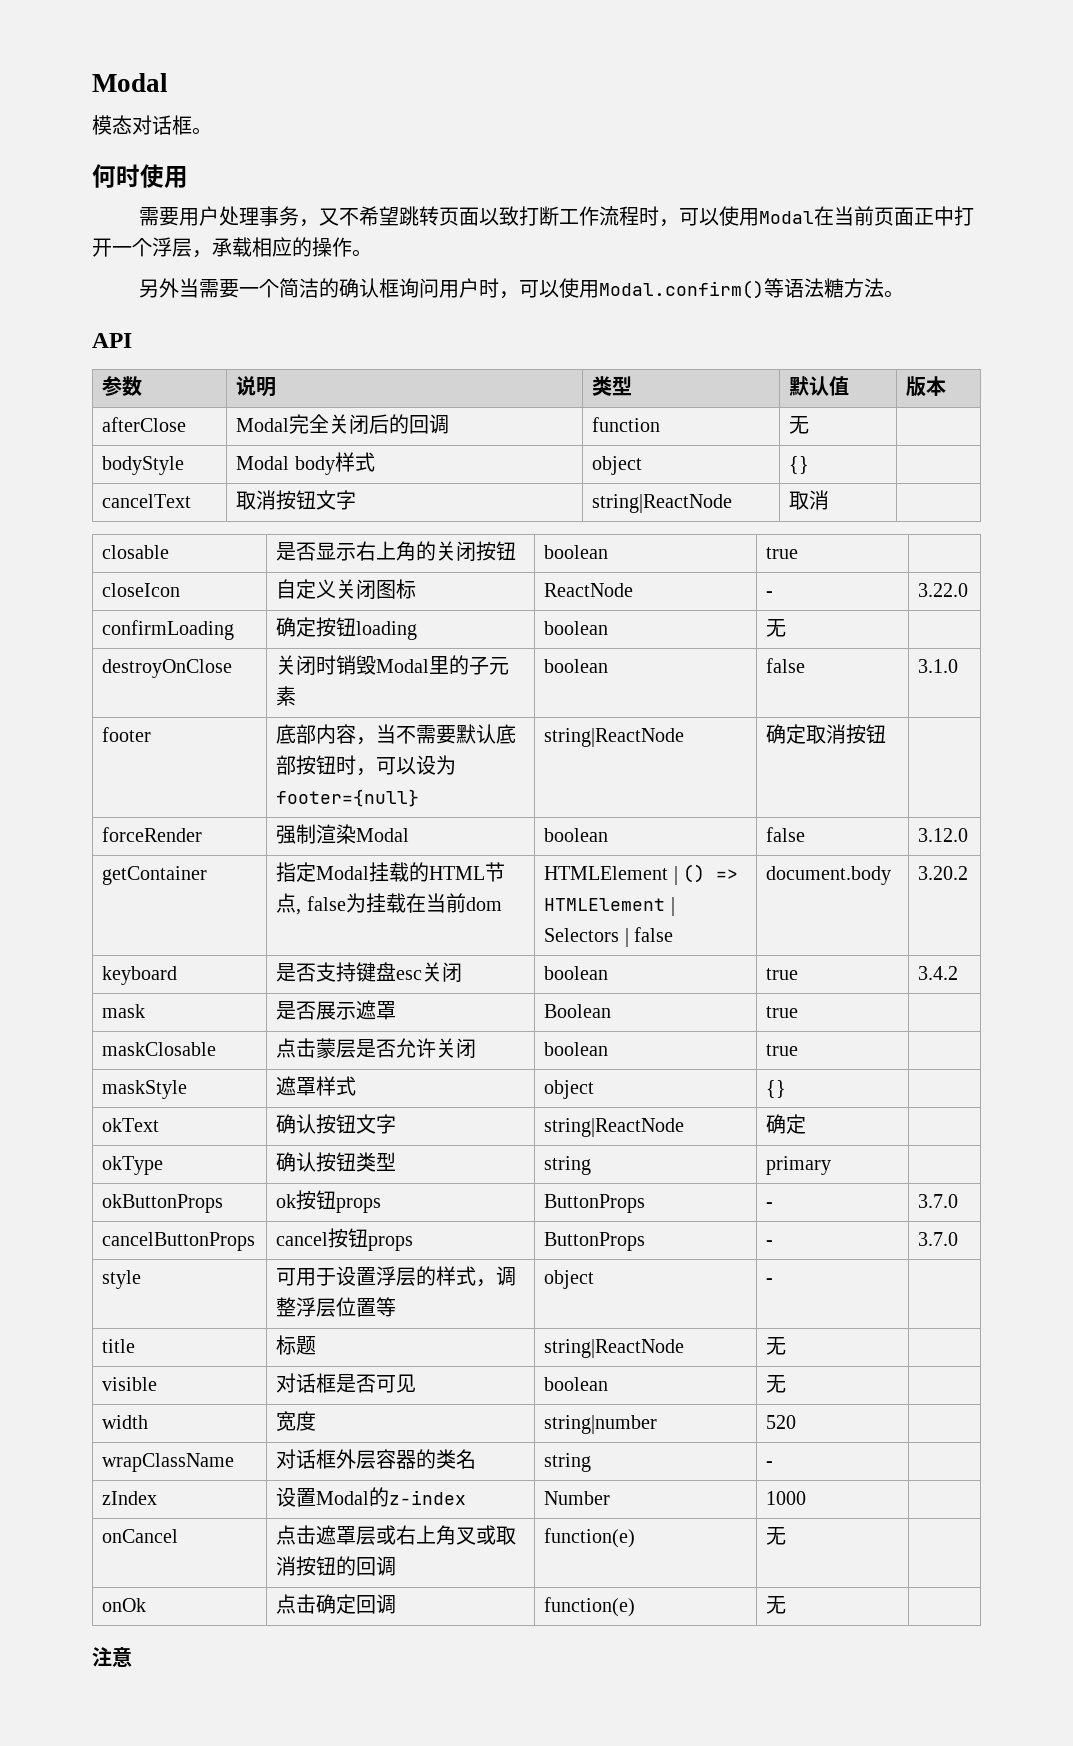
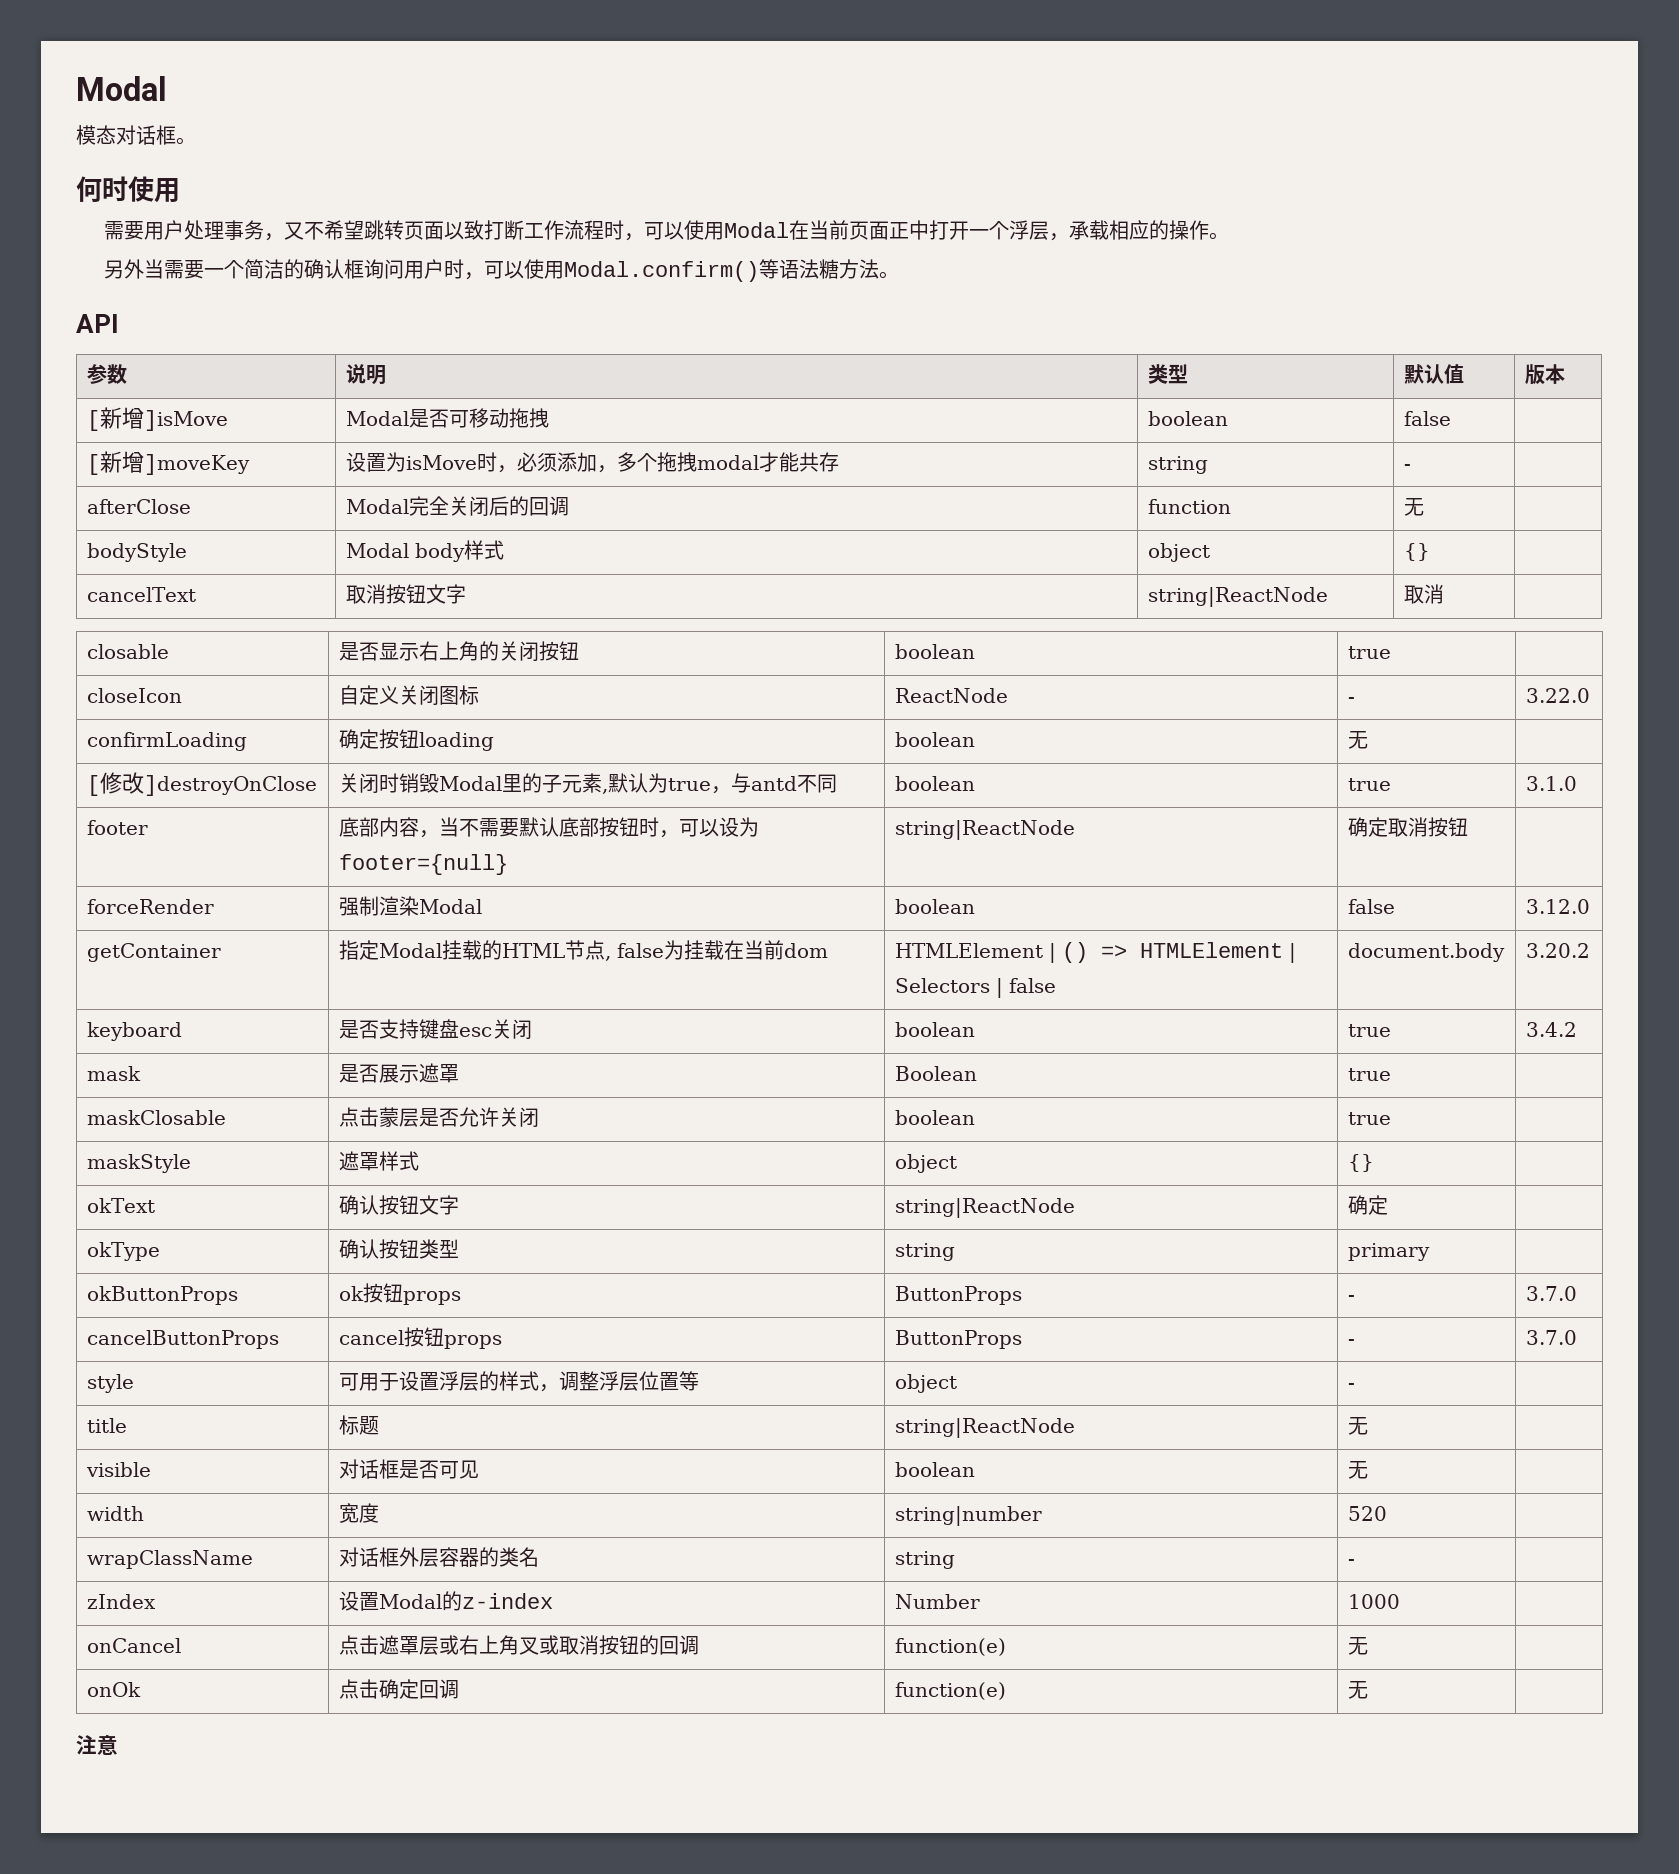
+ [新增]isMove | Modal是否可移动拖拽 | boolean | false |
+ [新增]moveKey | 设置为isMove时，必须添加，多个拖拽modal才能共存 | string | - |
- destroyOnClose | 关闭时销毁Modal里的子元素 | boolean | false | 3.1.0
+ [修改]destroyOnClose | 关闭时销毁Modal里的子元素,默认为true，与antd不同 | boolean | true | 3.1.0

